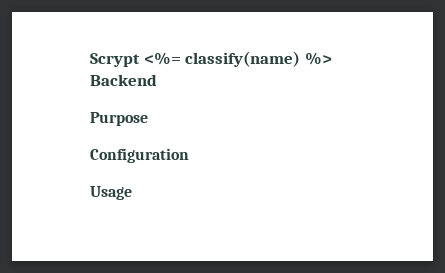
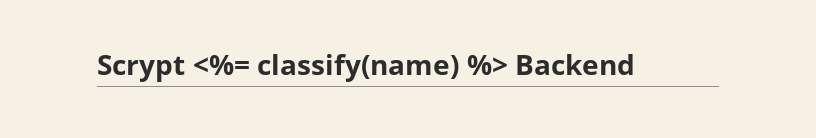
- Purpose
- Configuration
- Usage

